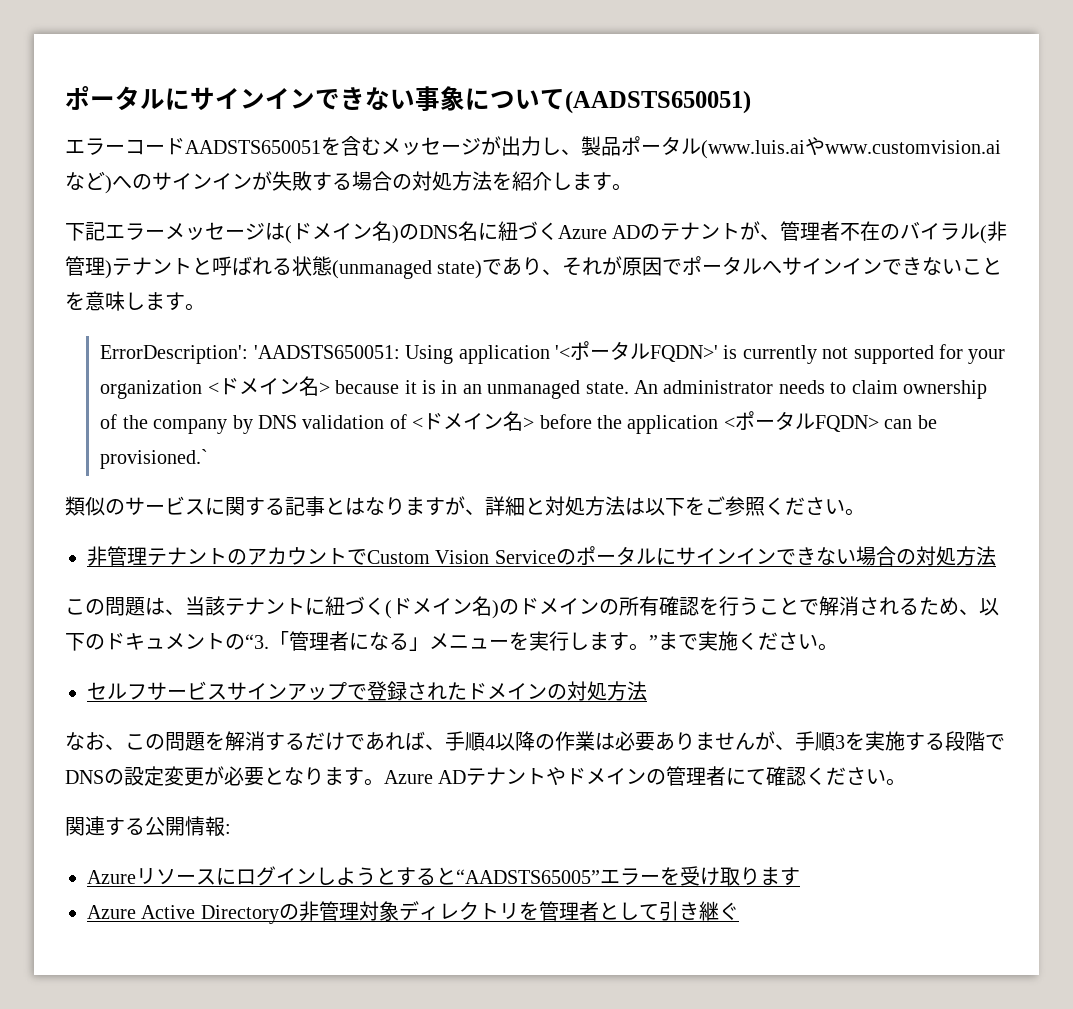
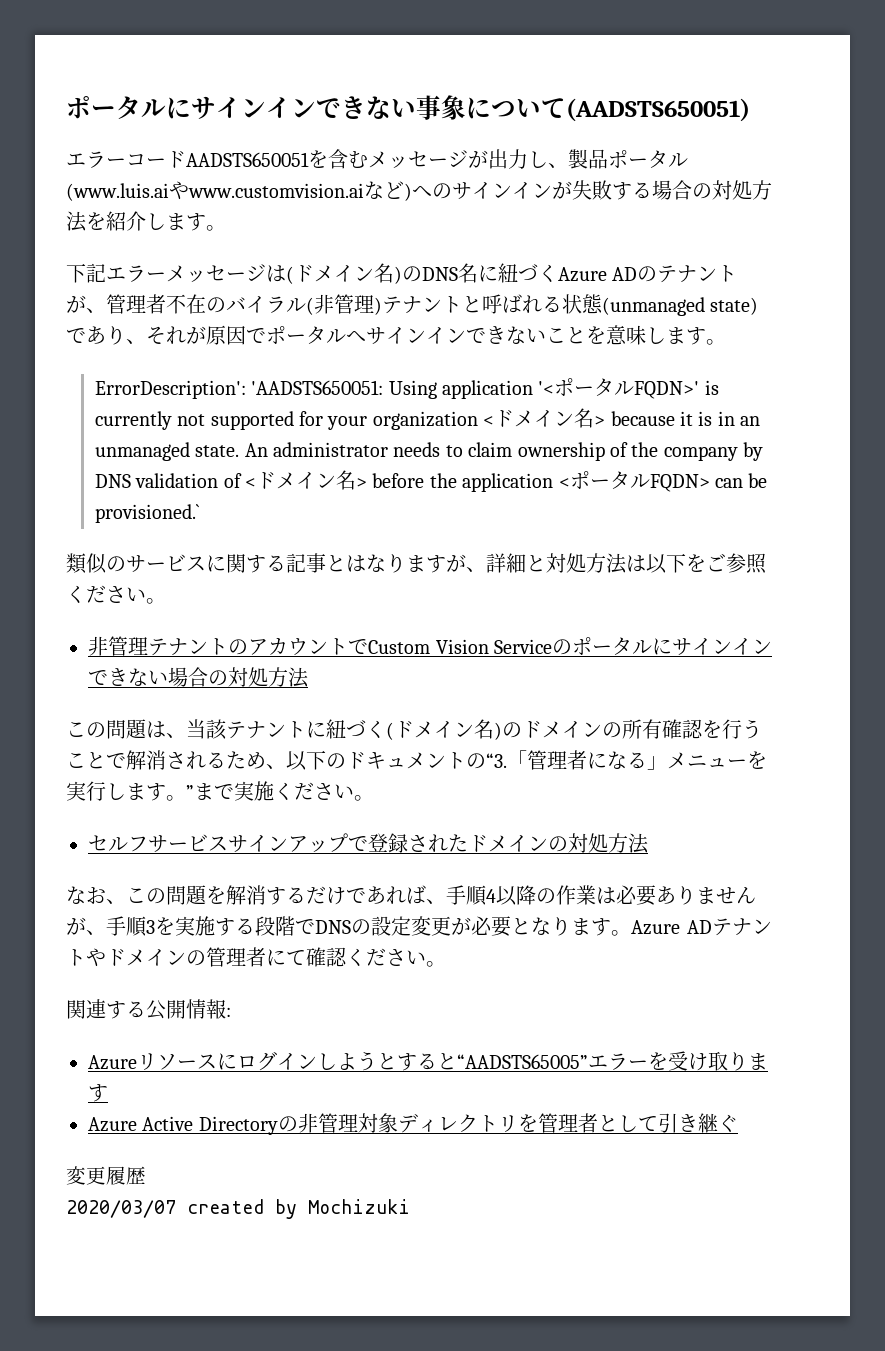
+ 変更履歴
+ 2020/03/07 created by Mochizuki

